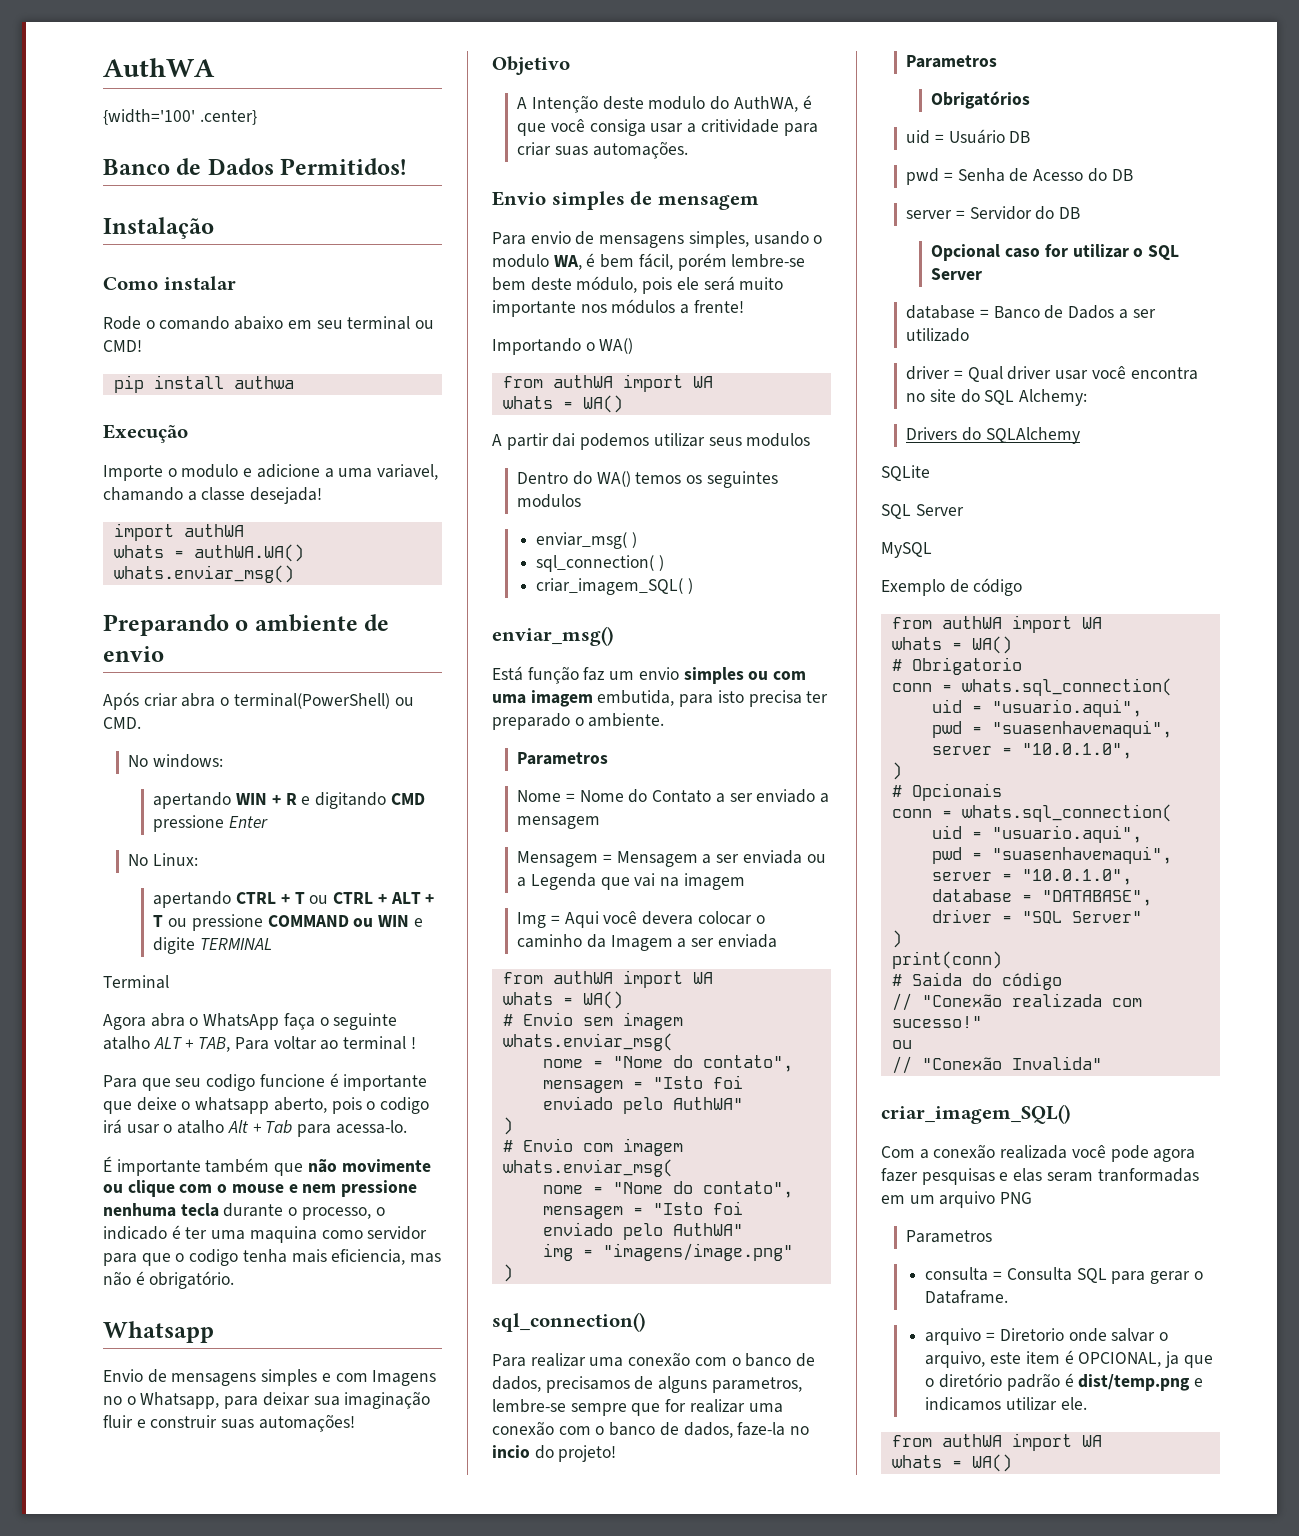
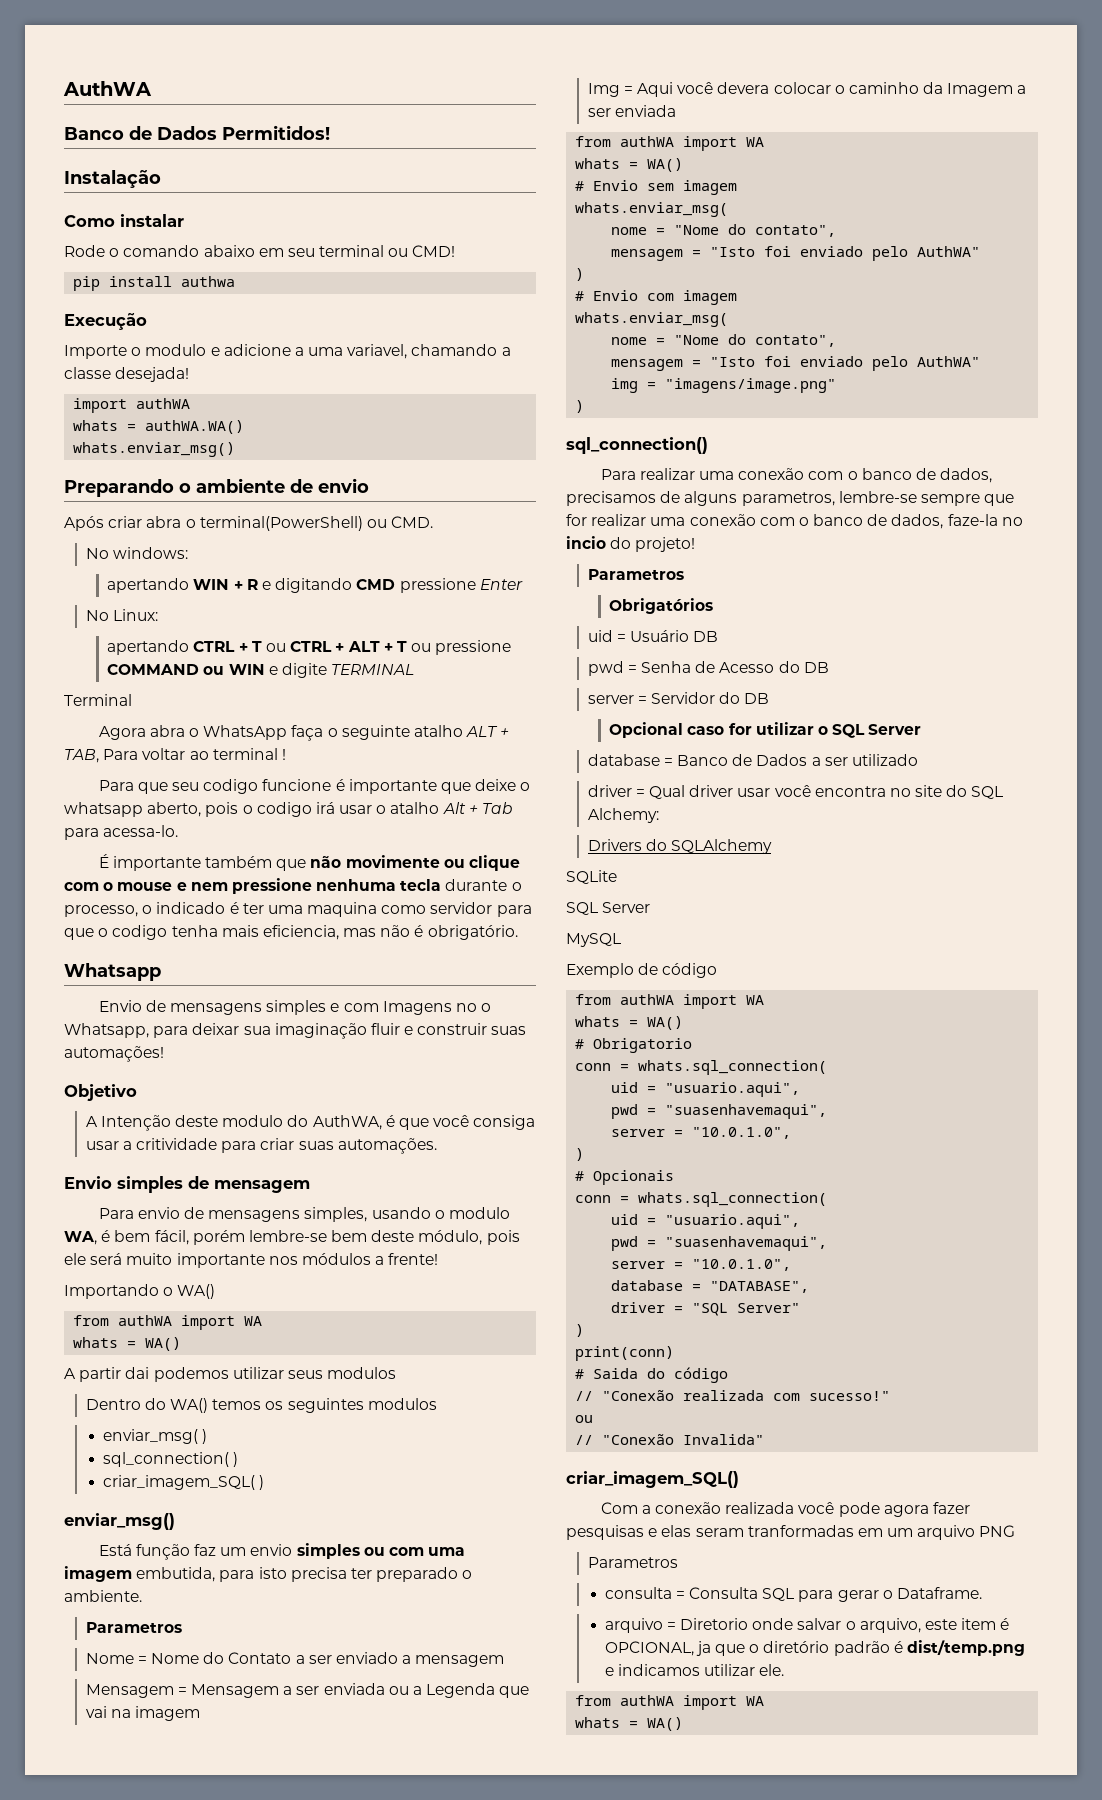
- {width='100' .center}

